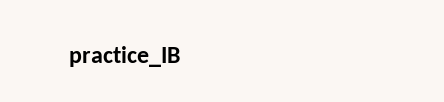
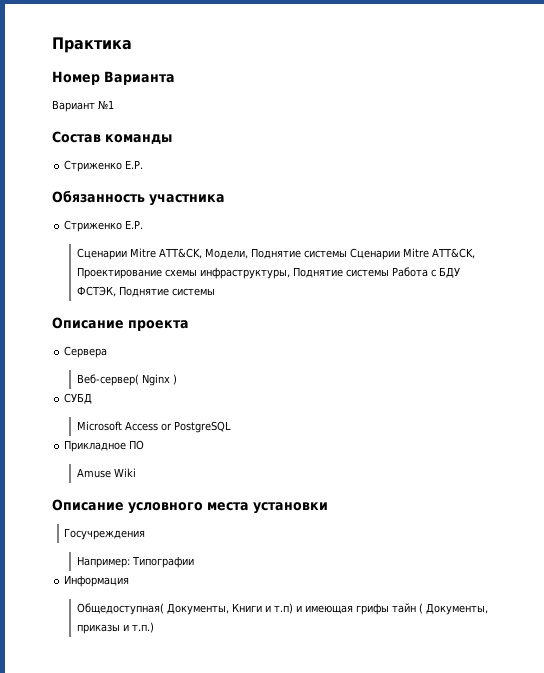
- practice_IB
+ Практика
+ Номер Варианта
+ Вариант №1
+ Состав команды
+ Стриженко Е.Р.
+ Обязанность участника
+ Стриженко Е.Р.
+ Сценарии Mitre ATT&CK, Модели, Поднятие системы Сценарии Mitre ATT&CK, Проектирование схемы инфраструктуры, Поднятие системы Работа с БДУ ФСТЭК, Поднятие системы
+ Описание проекта
+ Сервера
+ Веб-сервер( Nginx )
+ СУБД
+ Microsoft Access or PostgreSQL
+ Прикладное ПО
+ Amuse Wiki
+ Описание условного места установки
+ Госучреждения
+ Например: Типографии
+ Информация
+ Общедоступная( Документы, Книги и т.п) и имеющая грифы тайн ( Документы, приказы и т.п.)

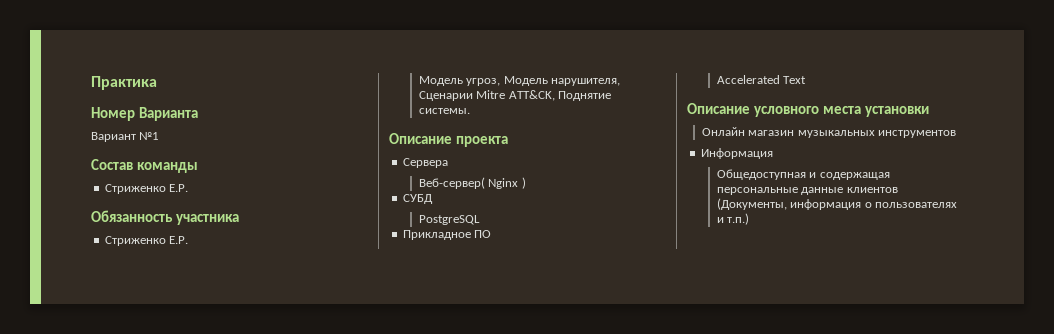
- Сценарии Mitre ATT&CK, Модели, Поднятие системы Сценарии Mitre ATT&CK, Проектирование схемы инфраструктуры, Поднятие системы Работа с БДУ ФСТЭК, Поднятие системы
+ Модель угроз, Модель нарушителя, Сценарии Mitre ATT&CK, Поднятие системы.
- Microsoft Access or PostgreSQL
+ PostgreSQL
- Amuse Wiki
+ Accelerated Text
- Госучреждения
- Например: Типографии
+ Онлайн магазин музыкальных инструментов
  Информация
- Общедоступная( Документы, Книги и т.п) и имеющая грифы тайн ( Документы, приказы и т.п.)
+ Общедоступная и содержащая персональные данные клиентов (Документы, информация о пользователях и т.п.)

